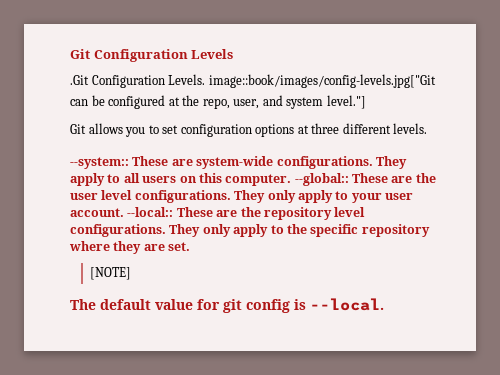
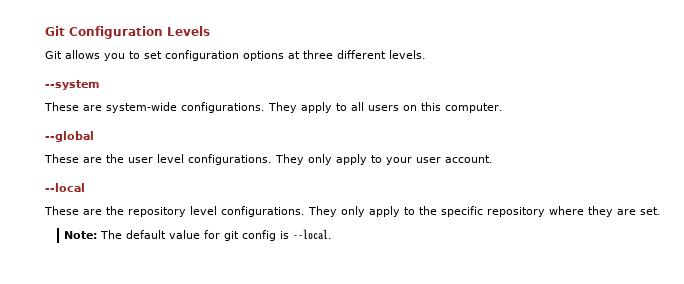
- .Git Configuration Levels. image::book/images/config-levels.jpg["Git can be configured at the repo, user, and system level."]
- --system:: These are system-wide configurations.
+ --system
+ These are system-wide configurations.
- They apply to all users on this computer. --global:: These are the user level configurations.
+ They apply to all users on this computer.
+ --global
+ These are the user level configurations.
- They only apply to your user account. --local:: These are the repository level configurations.
+ They only apply to your user account.
+ --local
+ These are the repository level configurations.
- [NOTE]
- The default value for git config is --local.
+ Note: The default value for git config is --local.

